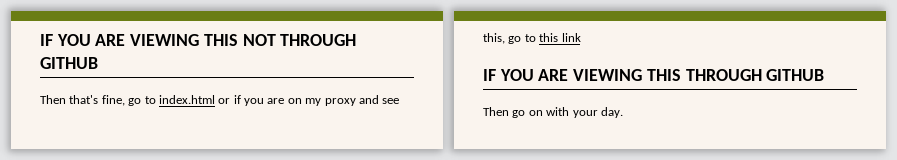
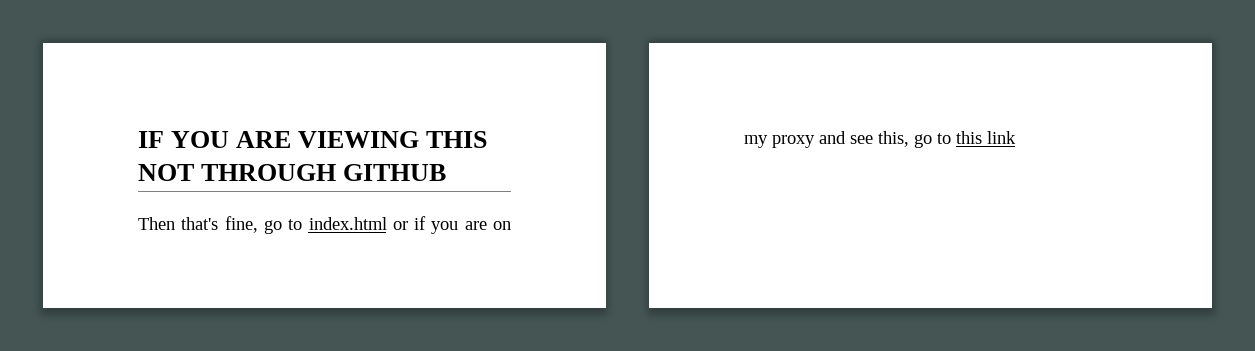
- IF YOU ARE VIEWING THIS THROUGH GITHUB
- Then go on with your day.

